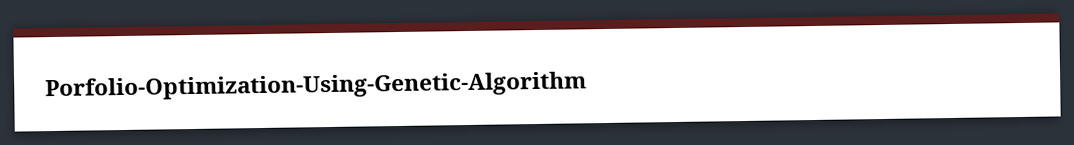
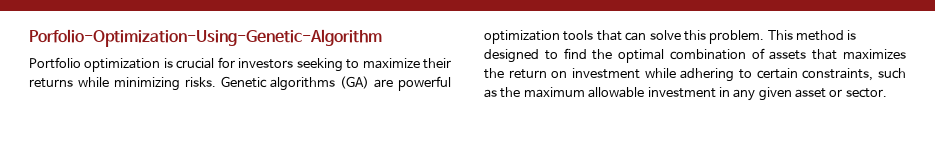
+ Portfolio optimization is crucial for investors seeking to maximize their returns while minimizing risks. Genetic algorithms (GA) are powerful optimization tools that can solve this problem. This method is designed to find the optimal combination of assets that maximizes the return on investment while adhering to certain constraints, such as the maximum allowable investment in any given asset or sector.

